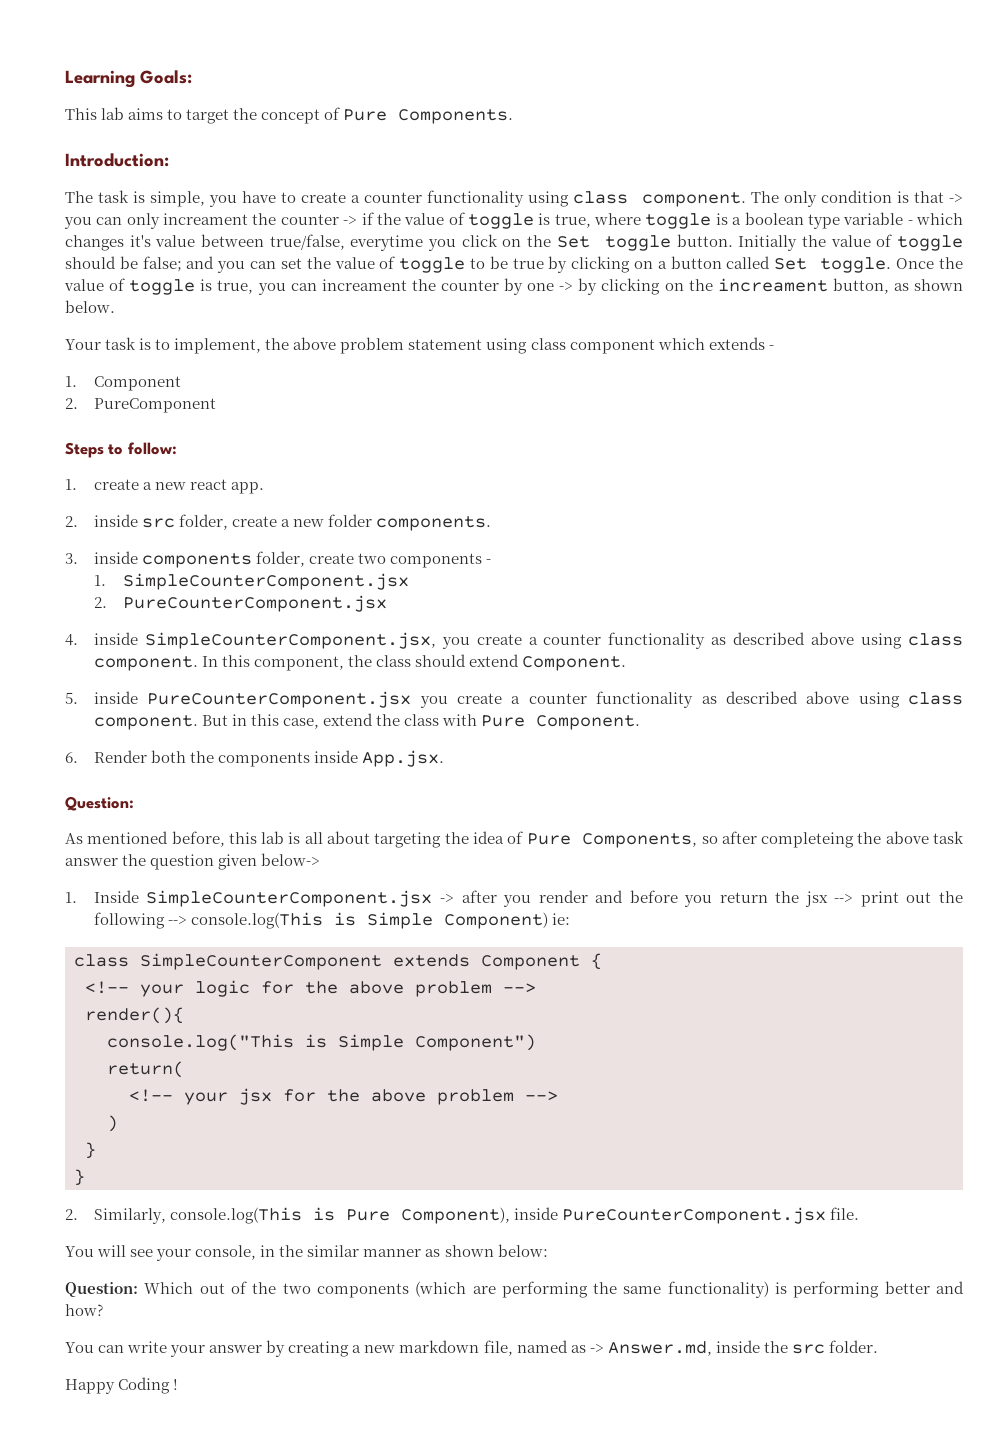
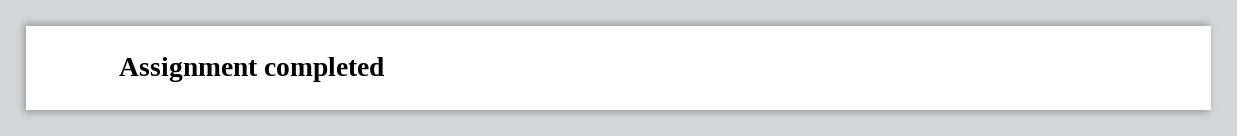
- Learning Goals:
- This lab aims to target the concept of Pure Components.
- Introduction:
- The task is simple, you have to create a counter functionality using class component. The only condition is that -> you can only increament the counter -> if the value of toggle is true, where toggle is a boolean type variable - which changes it's value between true/false, everytime you click on the Set toggle button. Initially the value of toggle should be false; and you can set the value of toggle to be true by clicking on a button called Set toggle. Once the value of toggle is true, you can increament the counter by one -> by clicking on the increament button, as shown below.
- Your task is to implement, the above problem statement using class component which extends -
- 1. Component
- 2. PureComponent
- Steps to follow:
- 1. create a new react app.
- 2. inside src folder, create a new folder components.
- 3. inside components folder, create two components -
- 1. SimpleCounterComponent.jsx
- 2. PureCounterComponent.jsx
- 4. inside SimpleCounterComponent.jsx, you create a counter functionality as described above using class component. In this component, the class should extend Component.
- 5. inside PureCounterComponent.jsx you create a counter functionality as described above using class component. But in this case, extend the class with Pure Component.
- 6. Render both the components inside App.jsx.
- Question:
- As mentioned before, this lab is all about targeting the idea of Pure Components, so after completeing the above task answer the question given below->
- 1. Inside SimpleCounterComponent.jsx -> after you render and before you return the jsx --> print out the following --> console.log(This is Simple Component) ie:
- class SimpleCounterComponent extends Component {
- <!-- your logic for the above problem -->
- render(){
- console.log("This is Simple Component")
- return(
- <!-- your jsx for the above problem -->
- )
- }
- }
- 2. Similarly, console.log(This is Pure Component), inside PureCounterComponent.jsx file.
- You will see your console, in the similar manner as shown below:
- Question: Which out of the two components (which are performing the same functionality) is performing better and how?
- You can write your answer by creating a new markdown file, named as -> Answer.md, inside the src folder.
- Happy Coding !
+ Assignment completed

